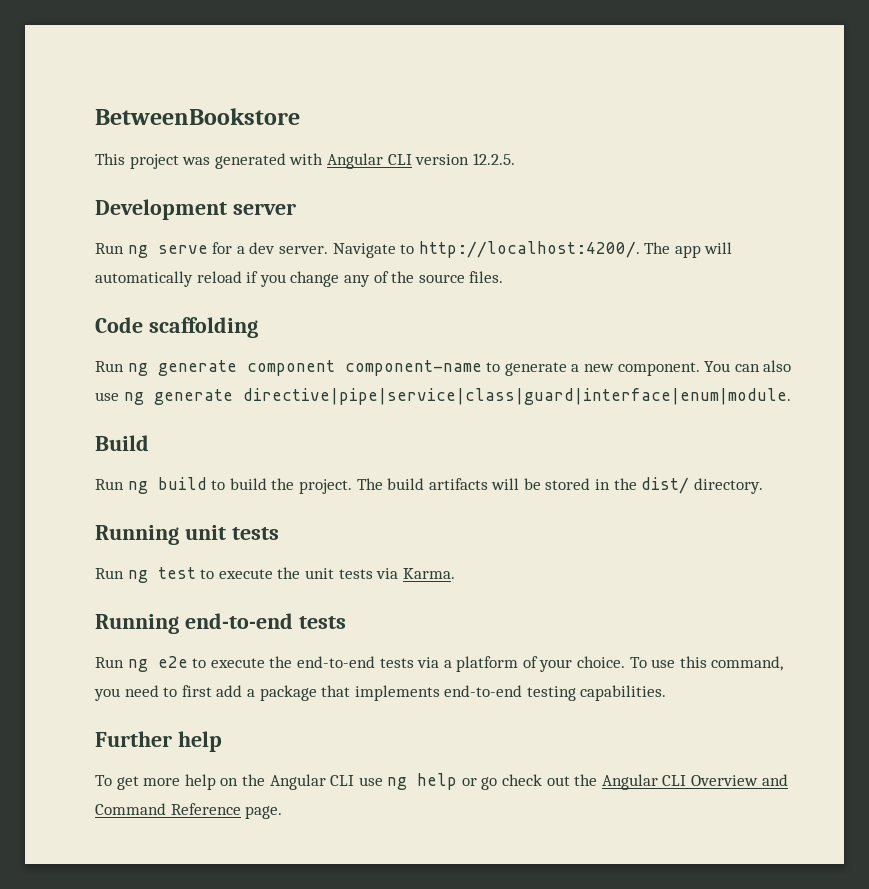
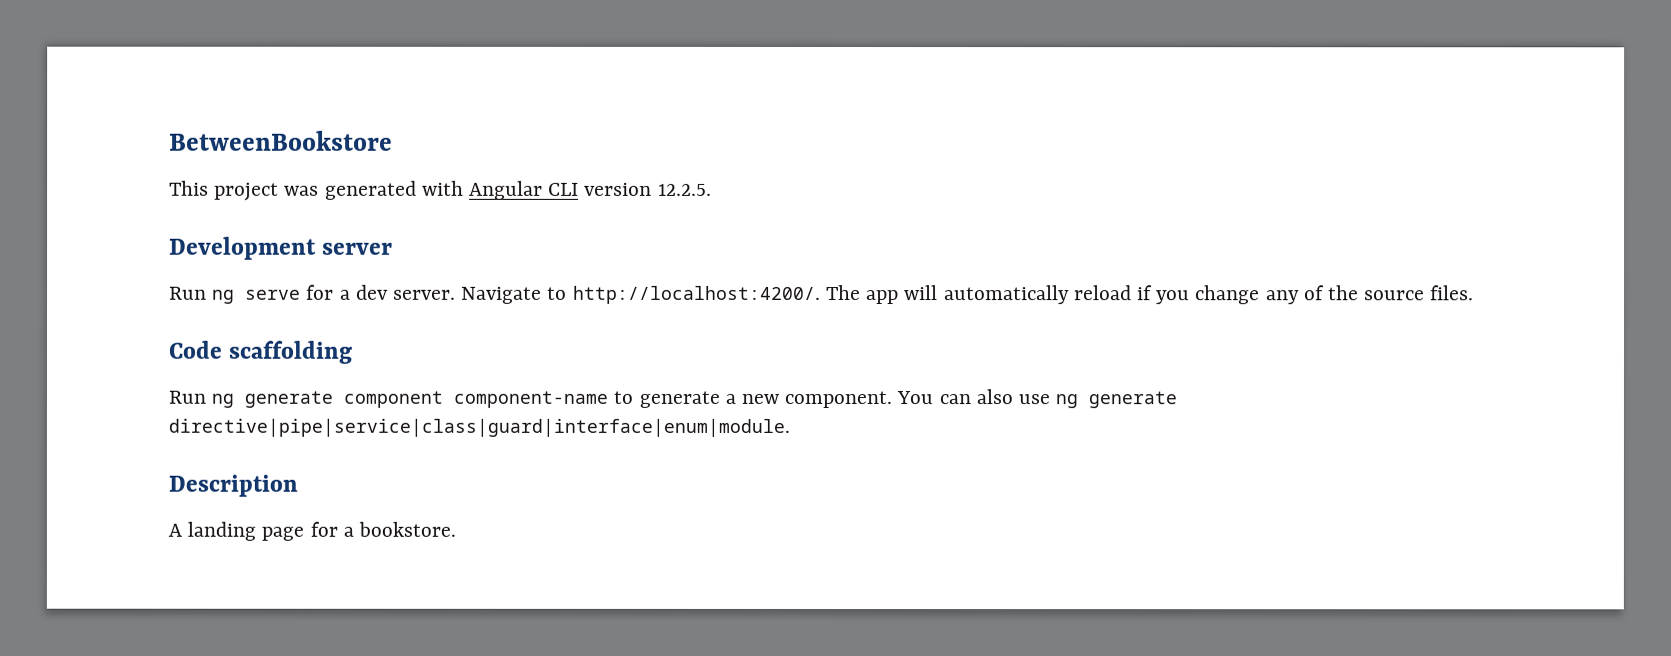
- Build
- Run ng build to build the project. The build artifacts will be stored in the dist/ directory.
- Running unit tests
- Run ng test to execute the unit tests via Karma.
- Running end-to-end tests
- Run ng e2e to execute the end-to-end tests via a platform of your choice. To use this command, you need to first add a package that implements end-to-end testing capabilities.
- Further help
- To get more help on the Angular CLI use ng help or go check out the Angular CLI Overview and Command Reference page.
+ Description
+ A landing page for a bookstore.

